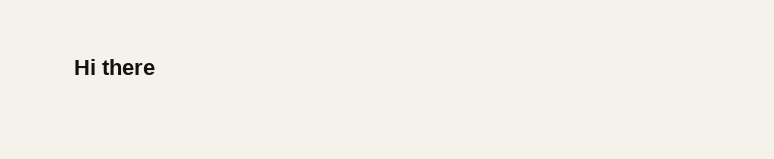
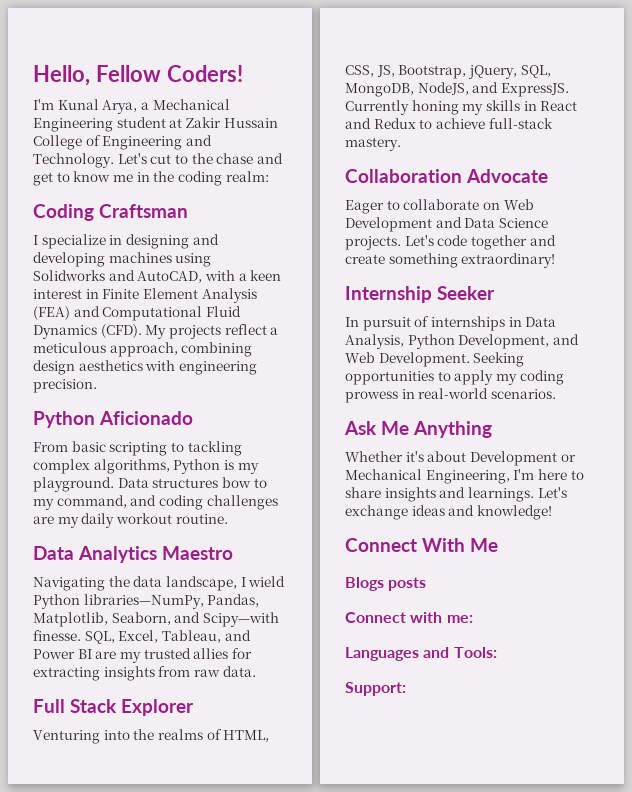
- Hi there
+ Hello, Fellow Coders!
+ I'm Kunal Arya, a Mechanical Engineering student at Zakir Hussain College of Engineering and Technology. Let's cut to the chase and get to know me in the coding realm:
+ Coding Craftsman
+ I specialize in designing and developing machines using Solidworks and AutoCAD, with a keen interest in Finite Element Analysis (FEA) and Computational Fluid Dynamics (CFD). My projects reflect a meticulous approach, combining design aesthetics with engineering precision.
+ Python Aficionado
+ From basic scripting to tackling complex algorithms, Python is my playground. Data structures bow to my command, and coding challenges are my daily workout routine.
+ Data Analytics Maestro
+ Navigating the data landscape, I wield Python libraries—NumPy, Pandas, Matplotlib, Seaborn, and Scipy—with finesse. SQL, Excel, Tableau, and Power BI are my trusted allies for extracting insights from raw data.
+ Full Stack Explorer
+ Venturing into the realms of HTML, CSS, JS, Bootstrap, jQuery, SQL, MongoDB, NodeJS, and ExpressJS. Currently honing my skills in React and Redux to achieve full-stack mastery.
+ Collaboration Advocate
+ Eager to collaborate on Web Development and Data Science projects. Let's code together and create something extraordinary!
+ Internship Seeker
+ In pursuit of internships in Data Analysis, Python Development, and Web Development. Seeking opportunities to apply my coding prowess in real-world scenarios.
+ Ask Me Anything
+ Whether it's about Development or Mechanical Engineering, I'm here to share insights and learnings. Let's exchange ideas and knowledge!
+ Connect With Me
+ Blogs posts
+ Connect with me:
+ Languages and Tools:
+ Support:

